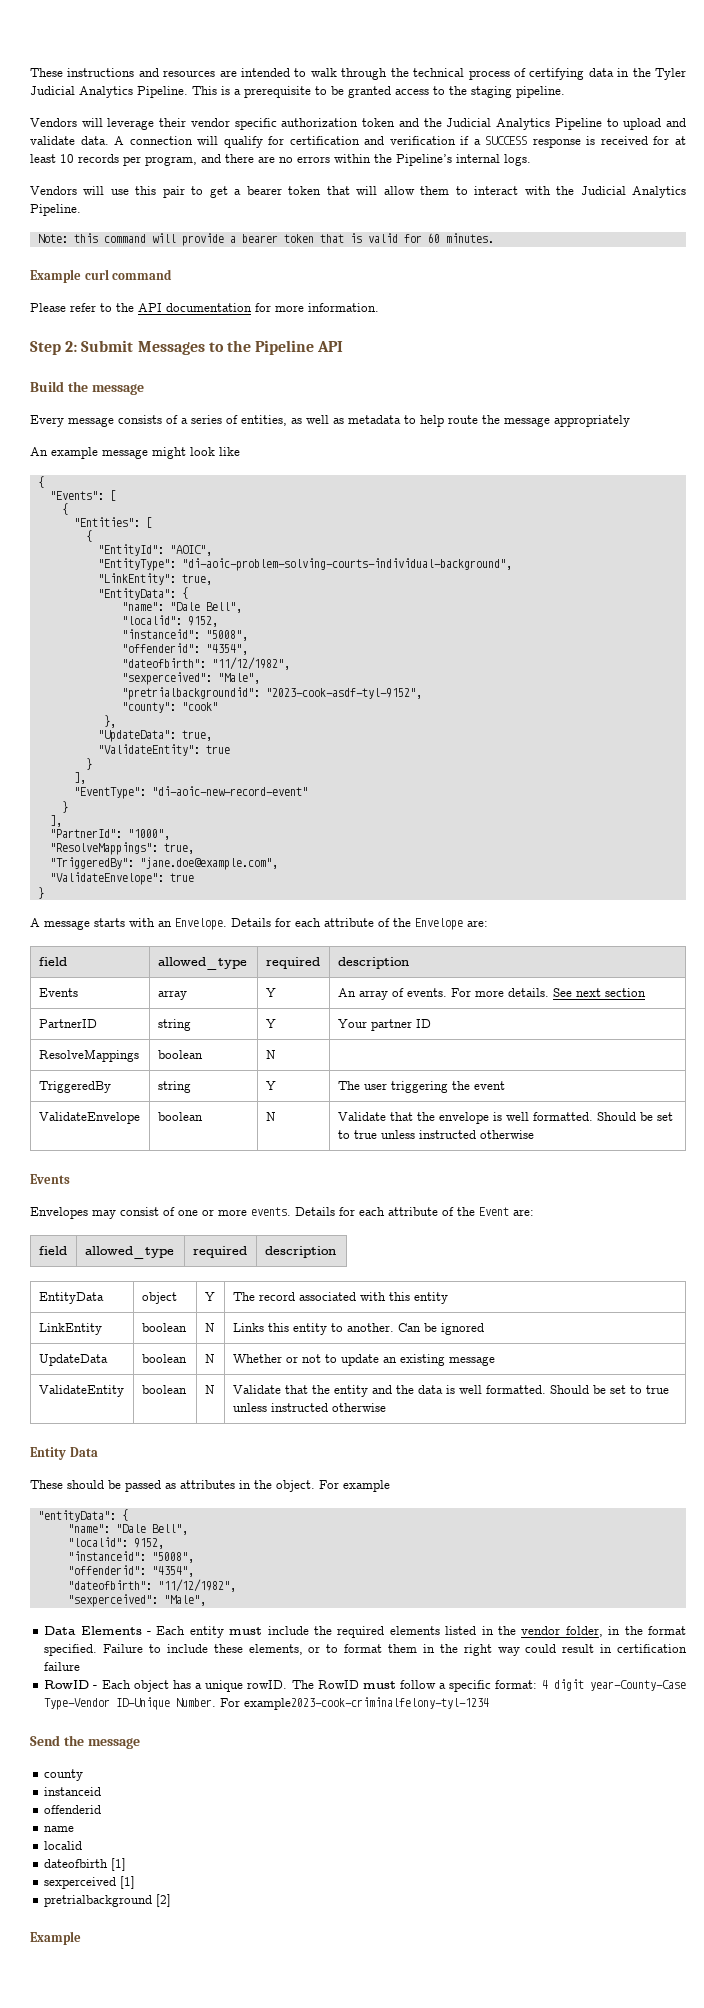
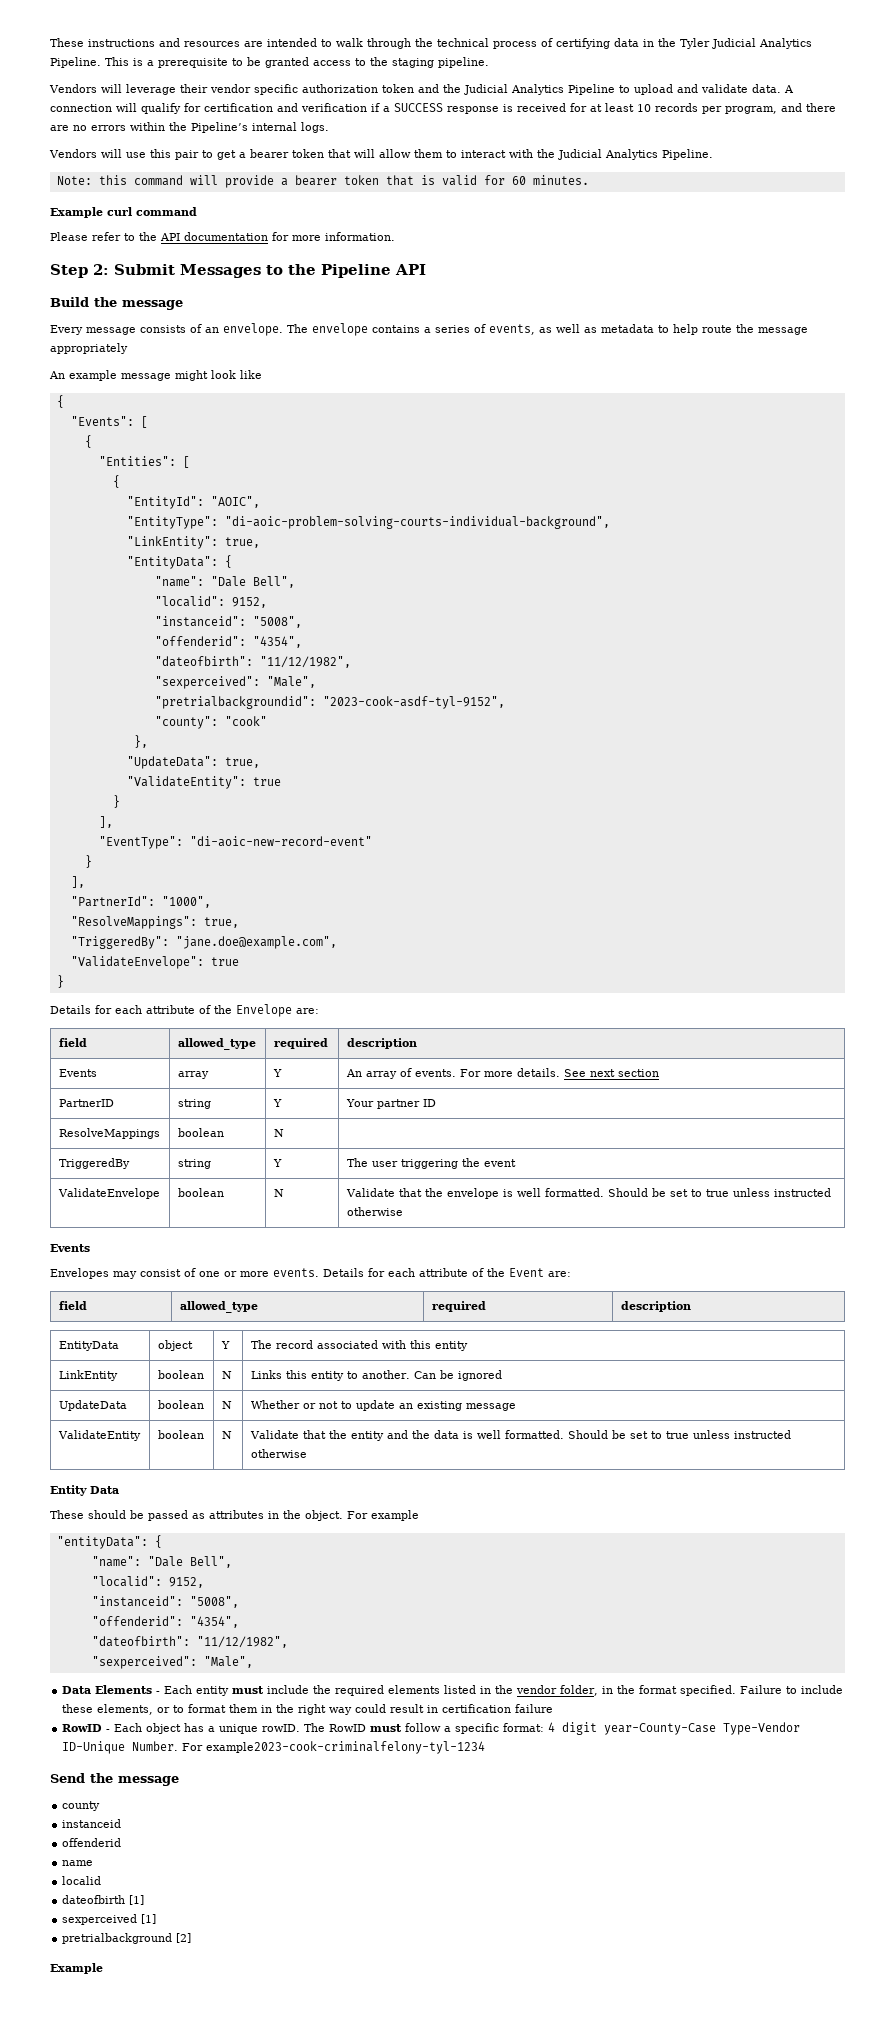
- Every message consists of a series of entities, as well as metadata to help route the message appropriately
+ Every message consists of an envelope. The envelope contains a series of events, as well as metadata to help route the message appropriately
- A message starts with an Envelope.

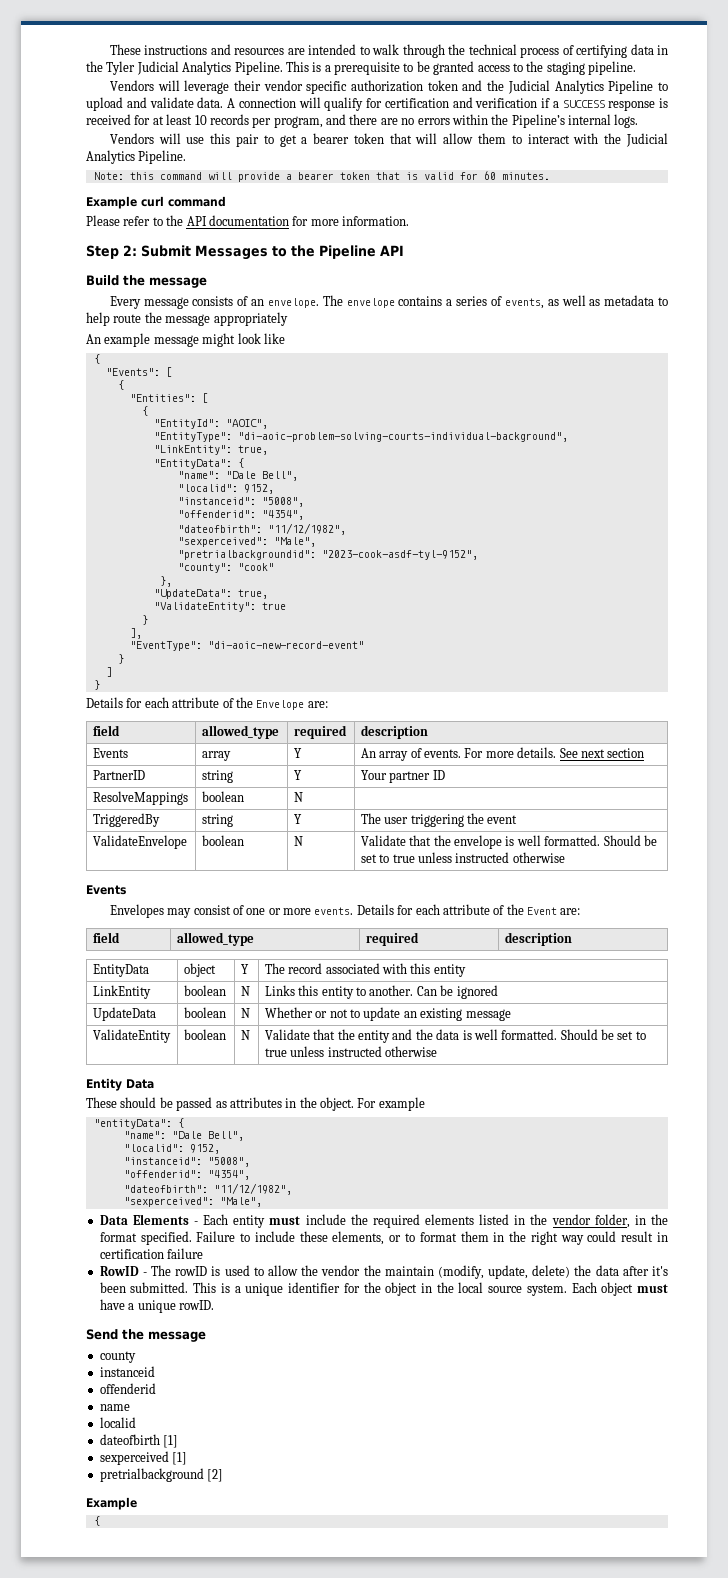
  "EventType": "di-aoic-new-record-event"
  }
- ],
- "PartnerId": "1000",
- "ResolveMappings": true,
- "TriggeredBy": "jane.doe@example.com",
- "ValidateEnvelope": true
+ ]
- RowID - Each object has a unique rowID. The RowID must follow a specific format: 4 digit year-County-Case Type-Vendor ID-Unique Number. For example2023-cook-criminalfelony-tyl-1234
+ RowID - The rowID is used to allow the vendor the maintain (modify, update, delete) the data after it's been submitted. This is a unique identifier for the object in the local source system. Each object must have a unique rowID.
  pretrialbackground [2]
  Example
+ {

